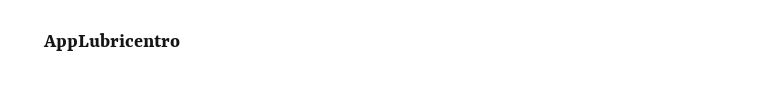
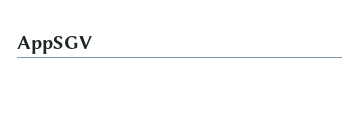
- AppLubricentro
+ AppSGV

